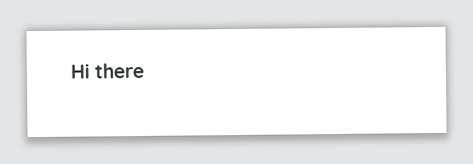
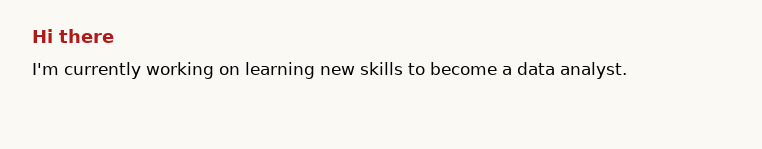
+ I'm currently working on learning new skills to become a data analyst.

